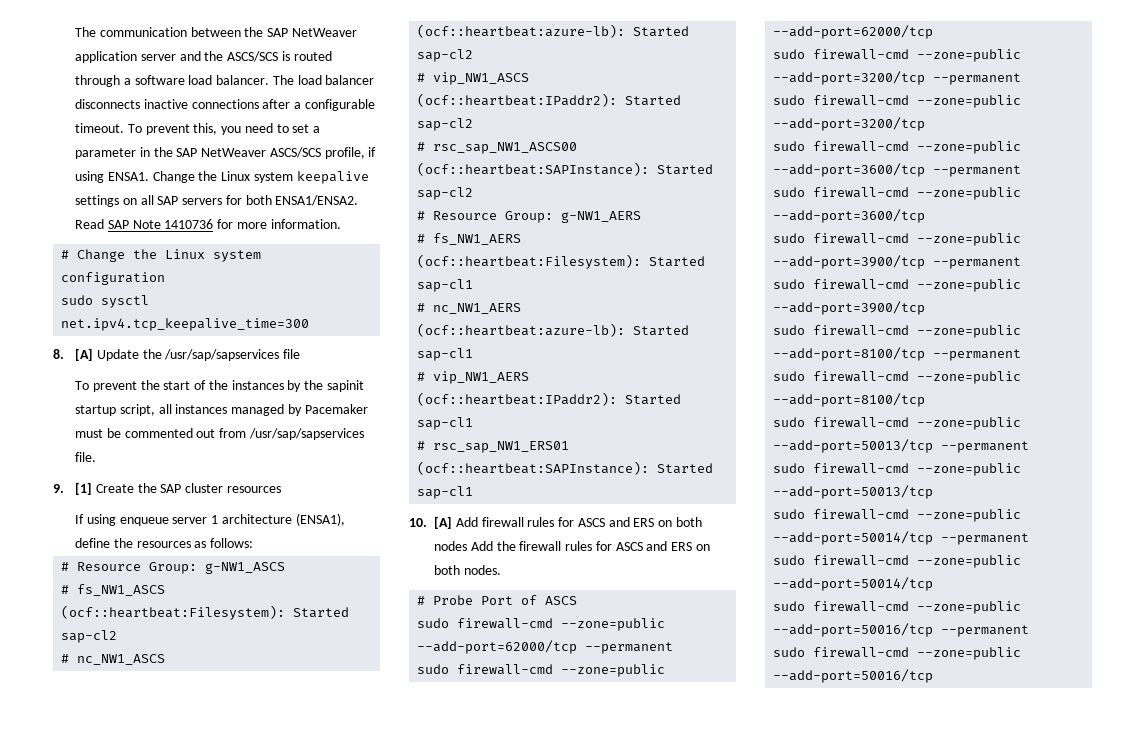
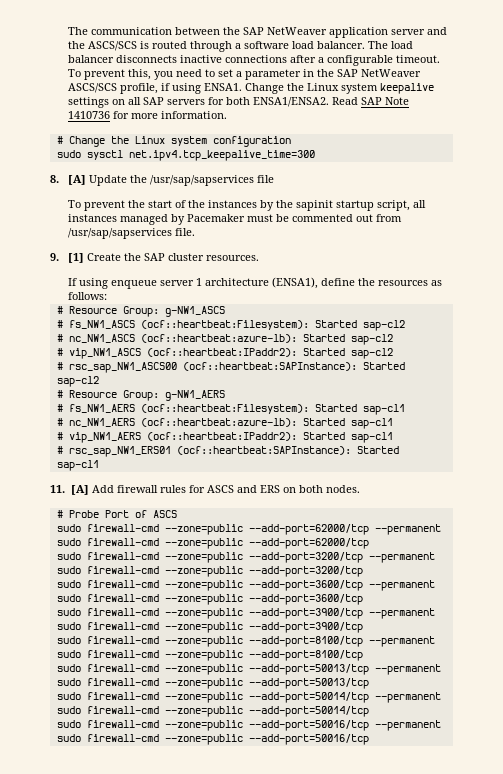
- 9. [1] Create the SAP cluster resources
+ 9. [1] Create the SAP cluster resources.
- 10. [A] Add firewall rules for ASCS and ERS on both nodes Add the firewall rules for ASCS and ERS on both nodes.
+ 11. [A] Add firewall rules for ASCS and ERS on both nodes.

